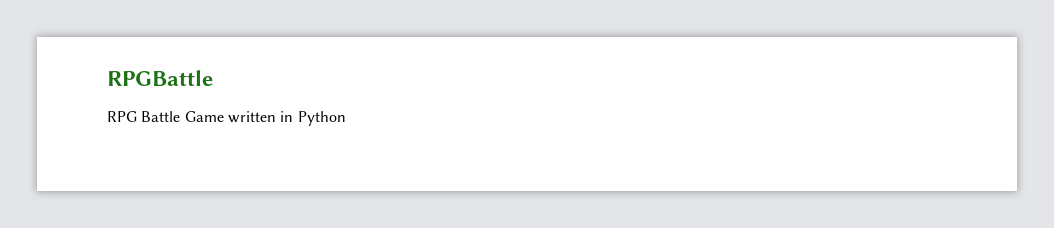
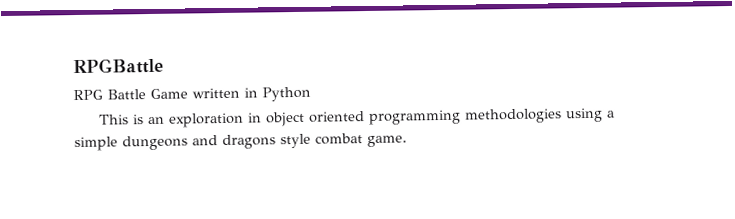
+ This is an exploration in object oriented programming methodologies using a simple dungeons and dragons style combat game.

